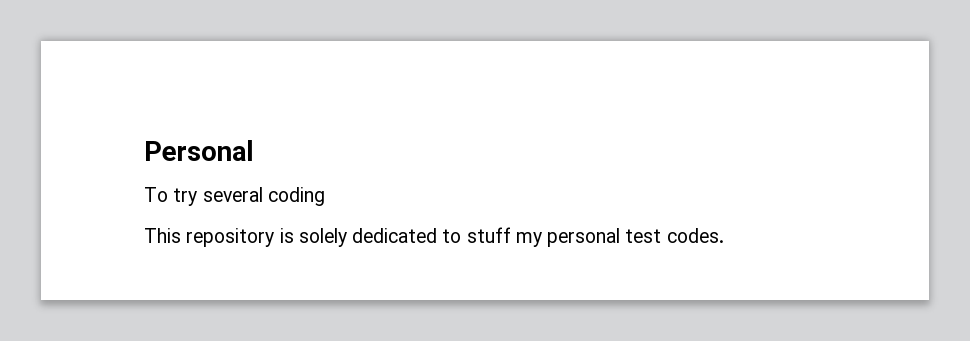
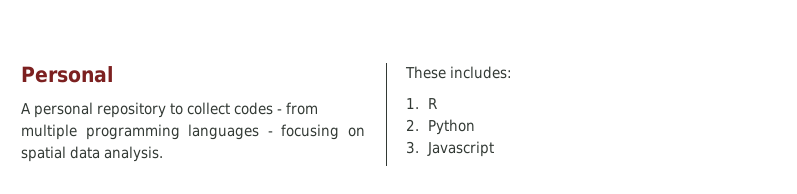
- To try several coding
- This repository is solely dedicated to stuff my personal test codes.
+ A personal repository to collect codes - from multiple programming languages - focusing on spatial data analysis.
+ These includes:
+ 1. R
+ 2. Python
+ 3. Javascript

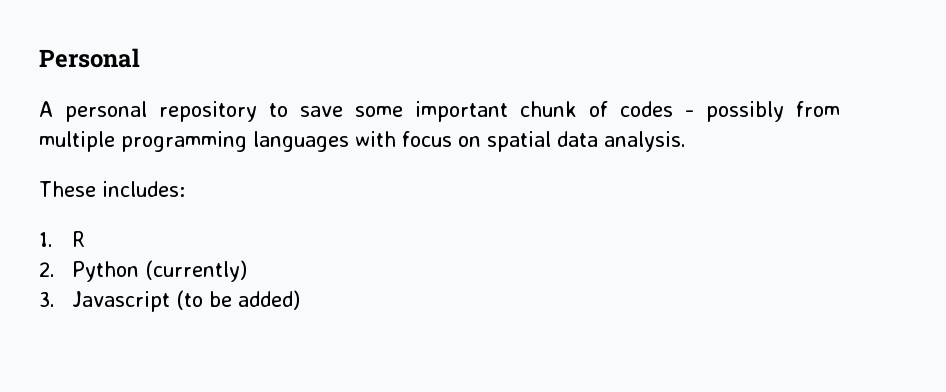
- A personal repository to collect codes - from multiple programming languages - focusing on spatial data analysis.
+ A personal repository to save some important chunk of codes - possibly from multiple programming languages with focus on spatial data analysis.
- 2. Python
+ 2. Python (currently)
- 3. Javascript
+ 3. Javascript (to be added)

